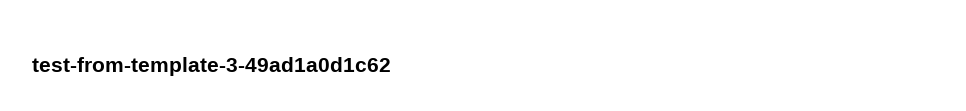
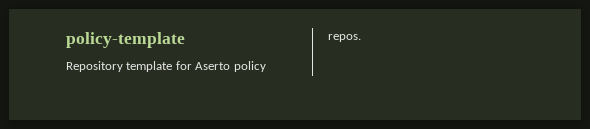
- test-from-template-3-49ad1a0d1c62
+ policy-template
+ Repository template for Aserto policy repos.

